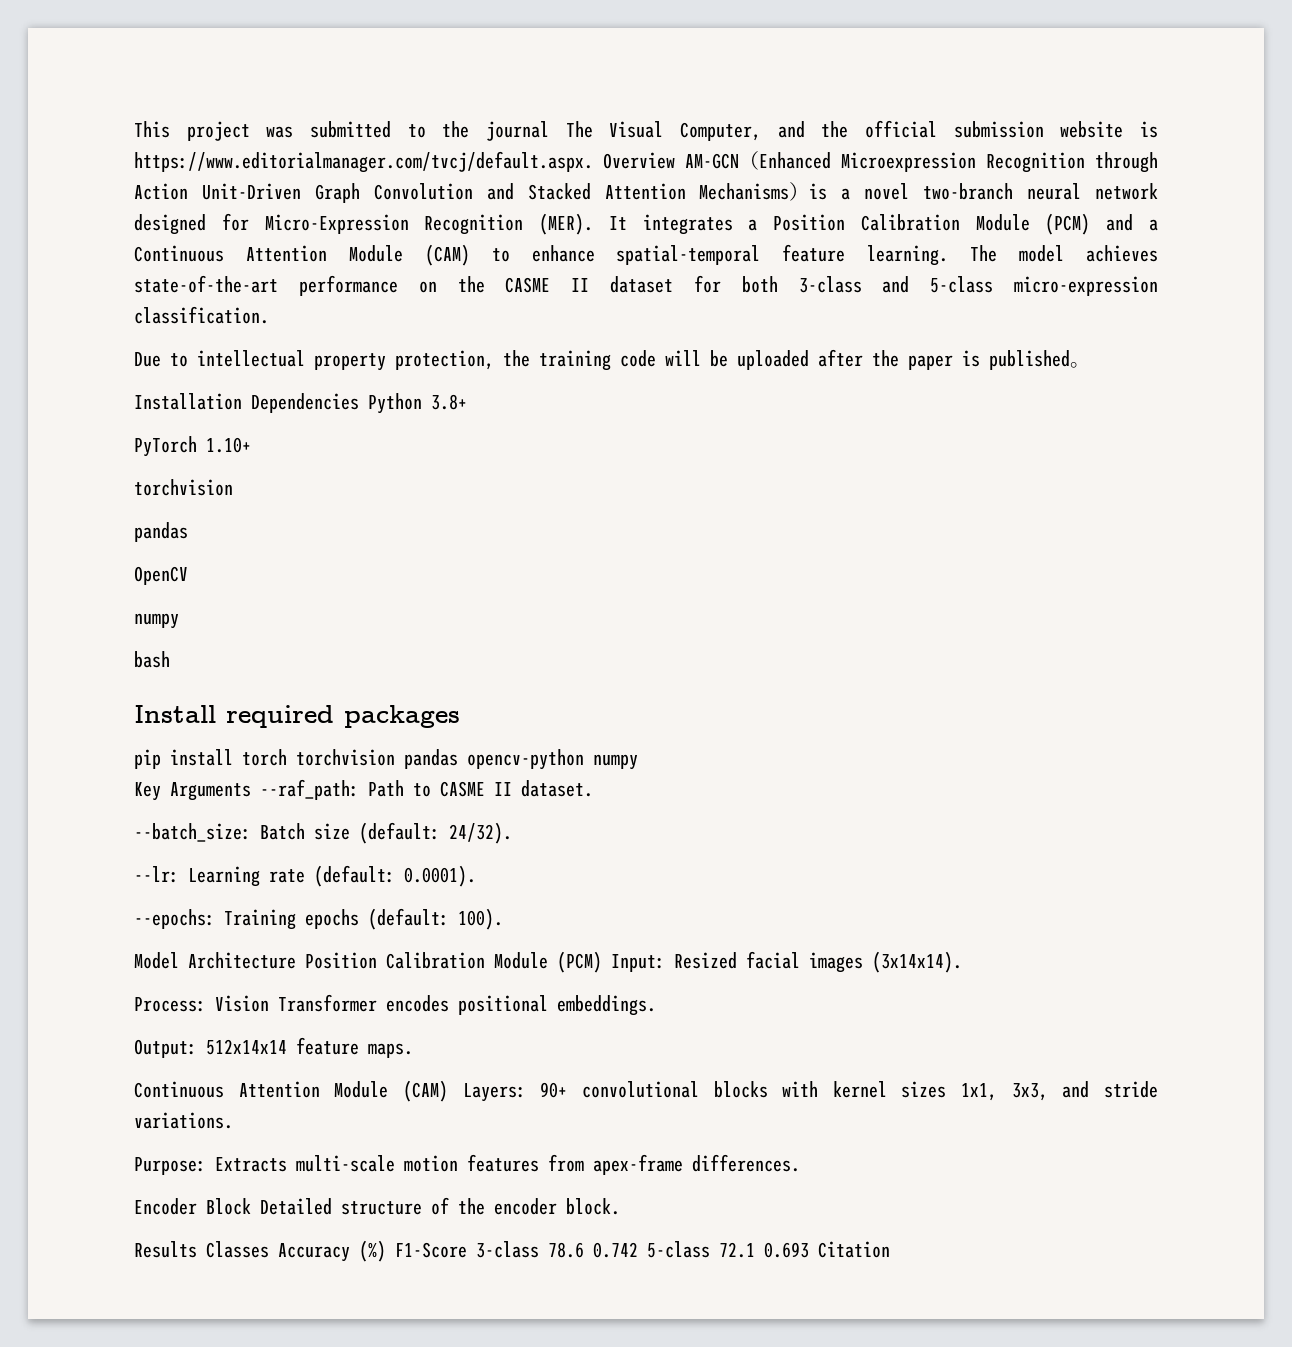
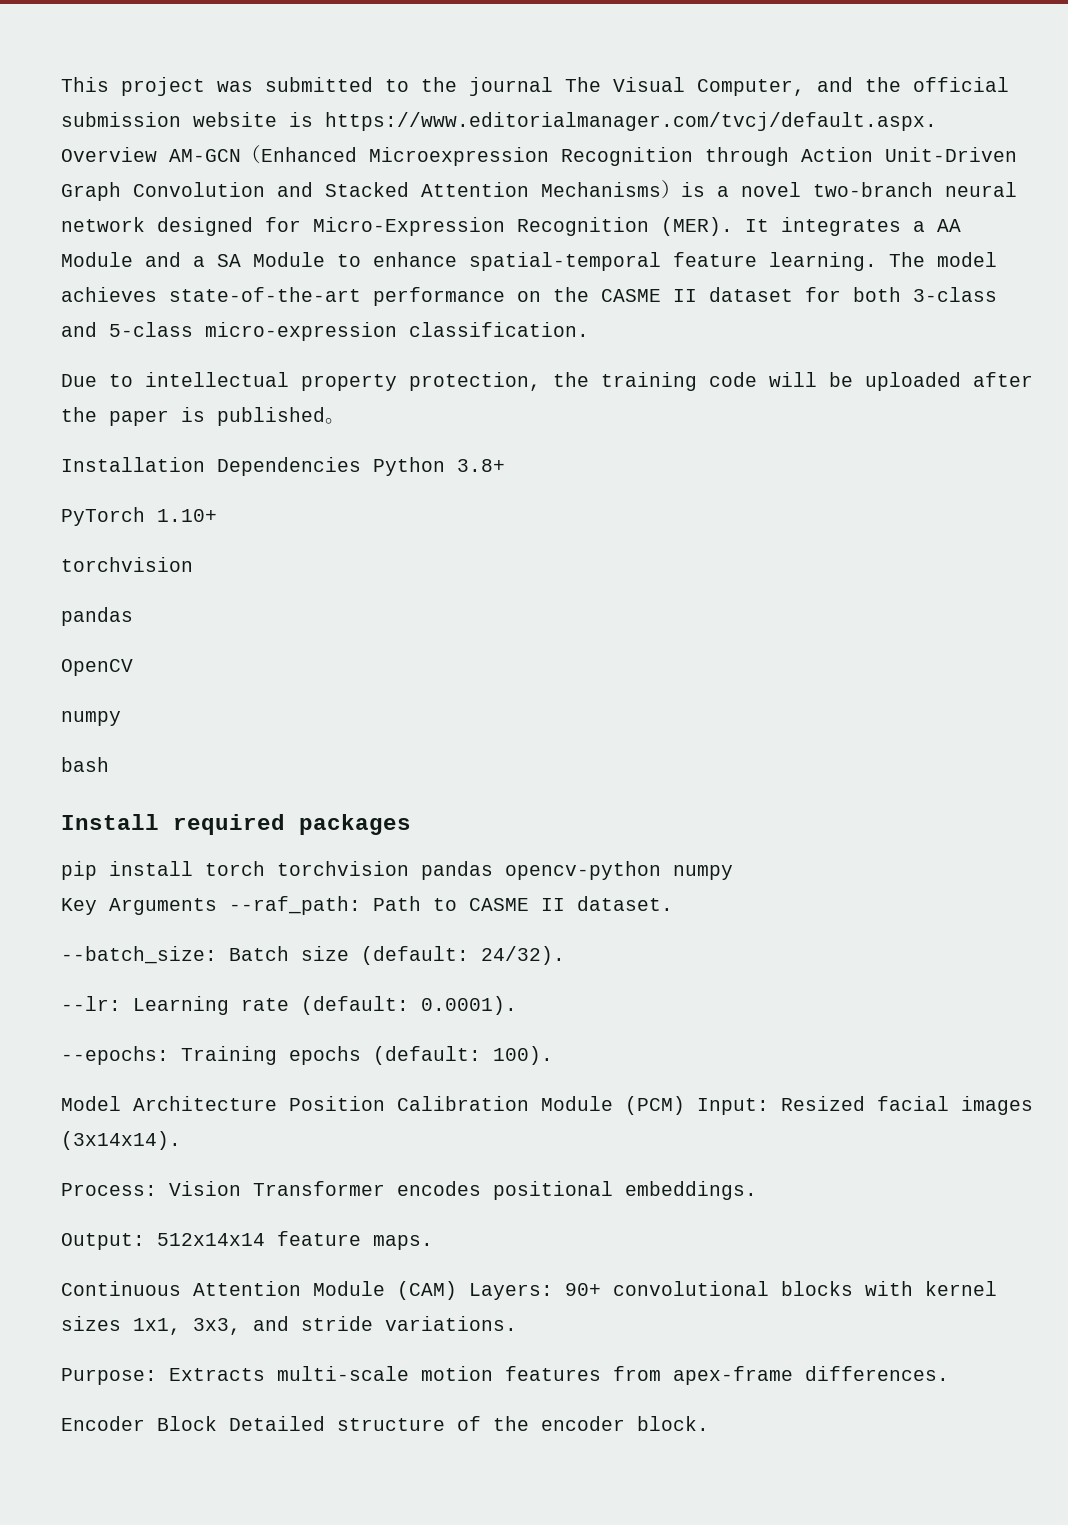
- It integrates a Position Calibration Module (PCM) and a Continuous Attention Module (CAM) to enhance spatial-temporal feature learning.
+ It integrates a AA Module and a SA Module to enhance spatial-temporal feature learning.
- Results Classes Accuracy (%) F1-Score 3-class 78.6 0.742 5-class 72.1 0.693 Citation

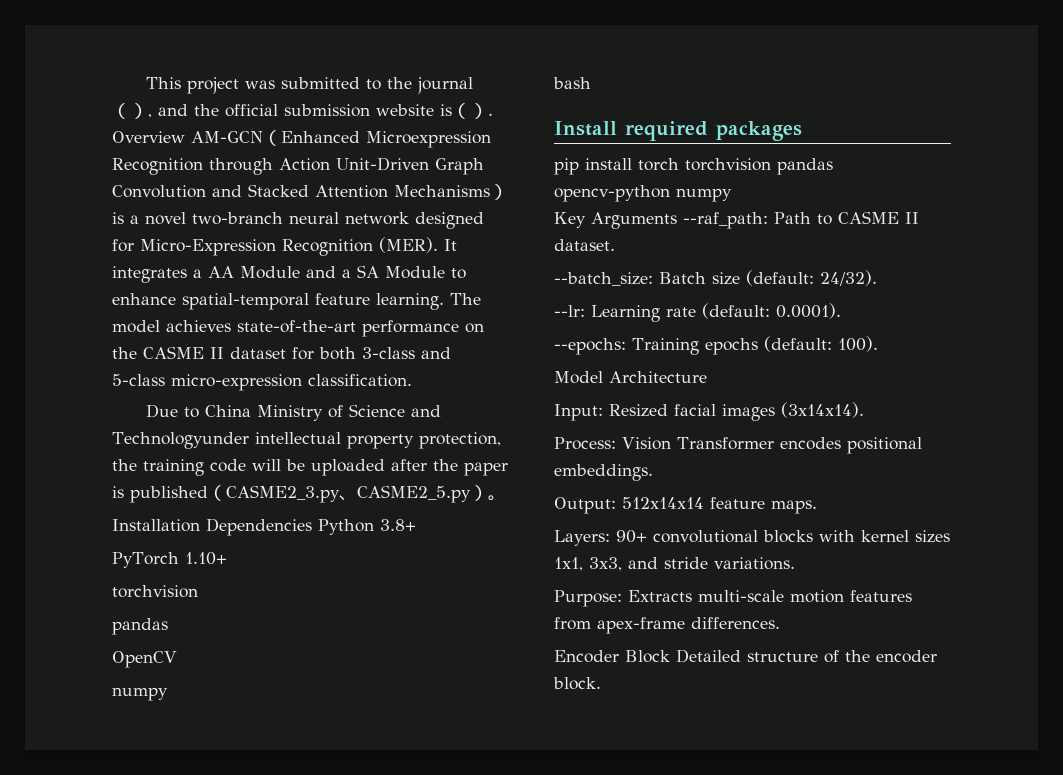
- This project was submitted to the journal The Visual Computer, and the official submission website is https://www.editorialmanager.com/tvcj/default.aspx. Overview AM-GCN（Enhanced Microexpression Recognition through Action Unit-Driven Graph Convolution and Stacked Attention Mechanisms）is a novel two-branch neural network designed for Micro-Expression Recognition (MER).
+ This project was submitted to the journal（）, and the official submission website is（）. Overview AM-GCN（Enhanced Microexpression Recognition through Action Unit-Driven Graph Convolution and Stacked Attention Mechanisms）is a novel two-branch neural network designed for Micro-Expression Recognition (MER).
- Due to intellectual property protection, the training code will be uploaded after the paper is published。
+ Due to China Ministry of Science and Technologyunder intellectual property protection, the training code will be uploaded after the paper is published（CASME2_3.py、CASME2_5.py）。
- Model Architecture Position Calibration Module (PCM) Input: Resized facial images (3x14x14).
+ Model Architecture
+ Input: Resized facial images (3x14x14).
- Continuous Attention Module (CAM) Layers: 90+ convolutional blocks with kernel sizes 1x1, 3x3, and stride variations.
+ Layers: 90+ convolutional blocks with kernel sizes 1x1, 3x3, and stride variations.

